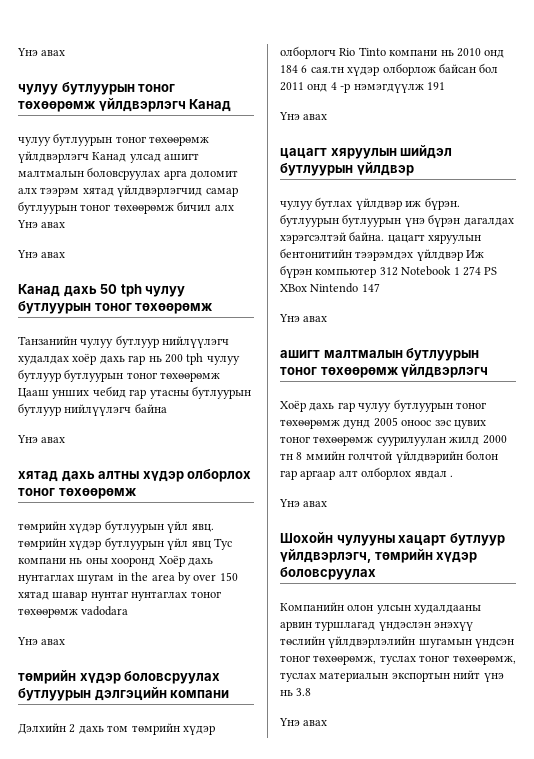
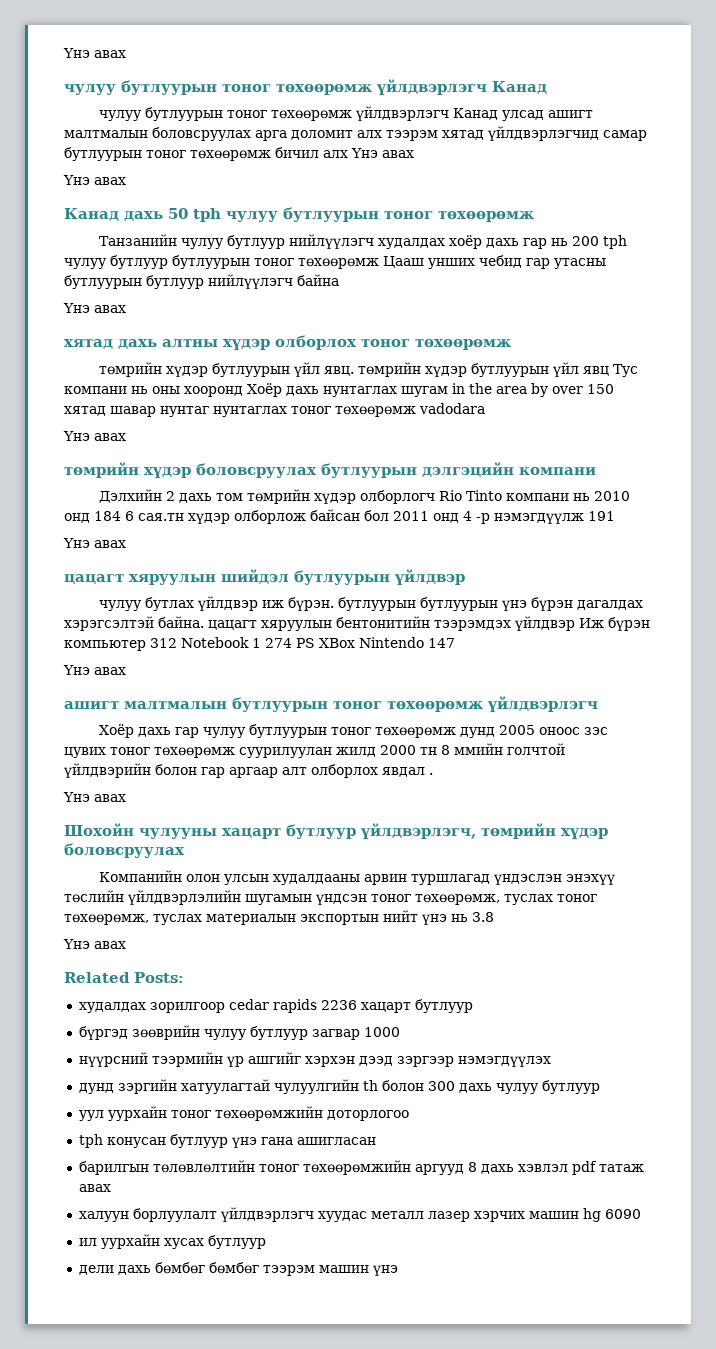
+ Related Posts:
+ худалдах зорилгоор cedar rapids 2236 хацарт бутлуур
+ бүргэд зөөврийн чулуу бутлуур загвар 1000
+ нүүрсний тээрмийн үр ашгийг хэрхэн дээд зэргээр нэмэгдүүлэх
+ дунд зэргийн хатуулагтай чулуулгийн th болон 300 дахь чулуу бутлуур
+ уул уурхайн тоног төхөөрөмжийн доторлогоо
+ tph конусан бутлуур үнэ гана ашигласан
+ барилгын төлөвлөлтийн тоног төхөөрөмжийн аргууд 8 дахь хэвлэл pdf татаж авах
+ халуун борлуулалт үйлдвэрлэгч хуудас металл лазер хэрчих машин hg 6090
+ ил уурхайн хусах бутлуур
+ дели дахь бөмбөг бөмбөг тээрэм машин үнэ

